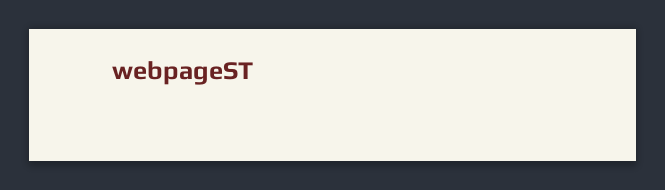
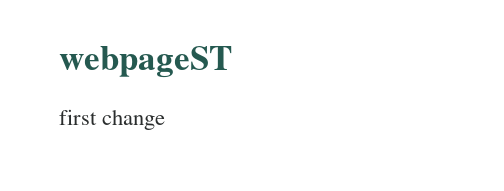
+ first change

